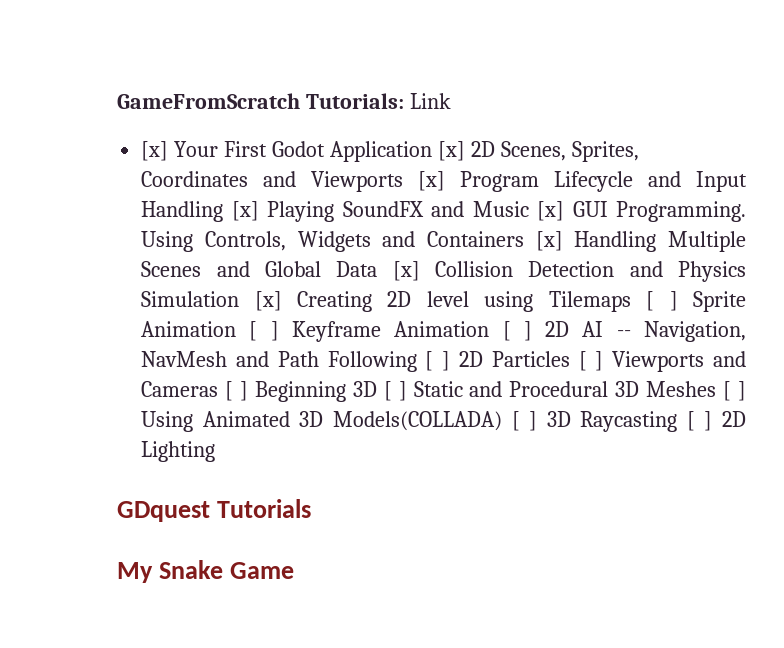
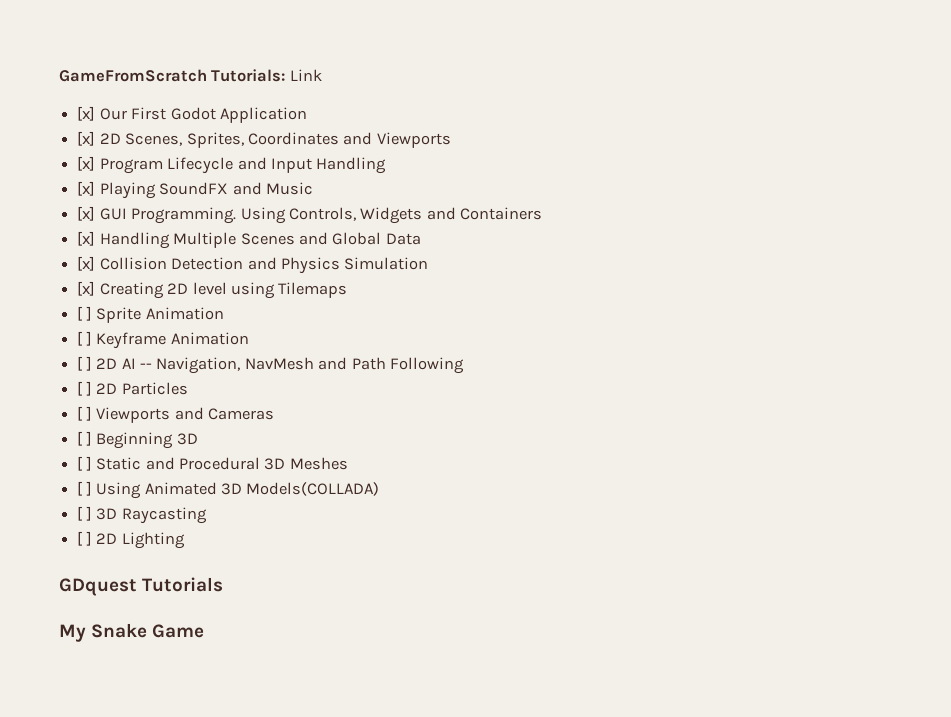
- [x] Your First Godot Application [x] 2D Scenes, Sprites, Coordinates and Viewports [x] Program Lifecycle and Input Handling [x] Playing SoundFX and Music [x] GUI Programming.
+ [x] Our First Godot Application
+ [x] 2D Scenes, Sprites, Coordinates and Viewports
+ [x] Program Lifecycle and Input Handling
+ [x] Playing SoundFX and Music
+ [x] GUI Programming.
- Using Controls, Widgets and Containers [x] Handling Multiple Scenes and Global Data [x] Collision Detection and Physics Simulation [x] Creating 2D level using Tilemaps [ ] Sprite Animation [ ] Keyframe Animation [ ] 2D AI -- Navigation, NavMesh and Path Following [ ] 2D Particles [ ] Viewports and Cameras [ ] Beginning 3D [ ] Static and Procedural 3D Meshes [ ] Using Animated 3D Models(COLLADA) [ ] 3D Raycasting [ ] 2D Lighting
+ Using Controls, Widgets and Containers
+ [x] Handling Multiple Scenes and Global Data
+ [x] Collision Detection and Physics Simulation
+ [x] Creating 2D level using Tilemaps
+ [ ] Sprite Animation
+ [ ] Keyframe Animation
+ [ ] 2D AI -- Navigation, NavMesh and Path Following
+ [ ] 2D Particles
+ [ ] Viewports and Cameras
+ [ ] Beginning 3D
+ [ ] Static and Procedural 3D Meshes
+ [ ] Using Animated 3D Models(COLLADA)
+ [ ] 3D Raycasting
+ [ ] 2D Lighting

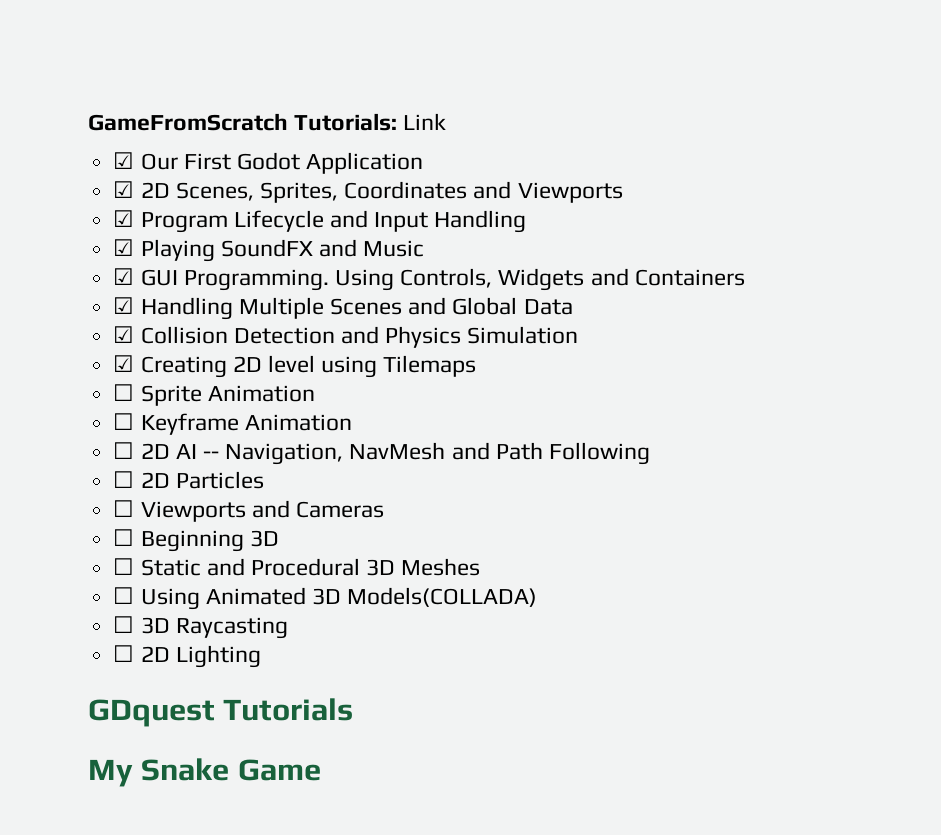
- [x] Our First Godot Application
+ ☑ Our First Godot Application
- [x] 2D Scenes, Sprites, Coordinates and Viewports
+ ☑ 2D Scenes, Sprites, Coordinates and Viewports
- [x] Program Lifecycle and Input Handling
+ ☑ Program Lifecycle and Input Handling
- [x] Playing SoundFX and Music
+ ☑ Playing SoundFX and Music
- [x] GUI Programming.
+ ☑ GUI Programming.
- [x] Handling Multiple Scenes and Global Data
+ ☑ Handling Multiple Scenes and Global Data
- [x] Collision Detection and Physics Simulation
+ ☑ Collision Detection and Physics Simulation
- [x] Creating 2D level using Tilemaps
+ ☑ Creating 2D level using Tilemaps
- [ ] Sprite Animation
+ ☐ Sprite Animation
- [ ] Keyframe Animation
+ ☐ Keyframe Animation
- [ ] 2D AI -- Navigation, NavMesh and Path Following
+ ☐ 2D AI -- Navigation, NavMesh and Path Following
- [ ] 2D Particles
+ ☐ 2D Particles
- [ ] Viewports and Cameras
+ ☐ Viewports and Cameras
- [ ] Beginning 3D
+ ☐ Beginning 3D
- [ ] Static and Procedural 3D Meshes
+ ☐ Static and Procedural 3D Meshes
- [ ] Using Animated 3D Models(COLLADA)
+ ☐ Using Animated 3D Models(COLLADA)
- [ ] 3D Raycasting
+ ☐ 3D Raycasting
- [ ] 2D Lighting
+ ☐ 2D Lighting

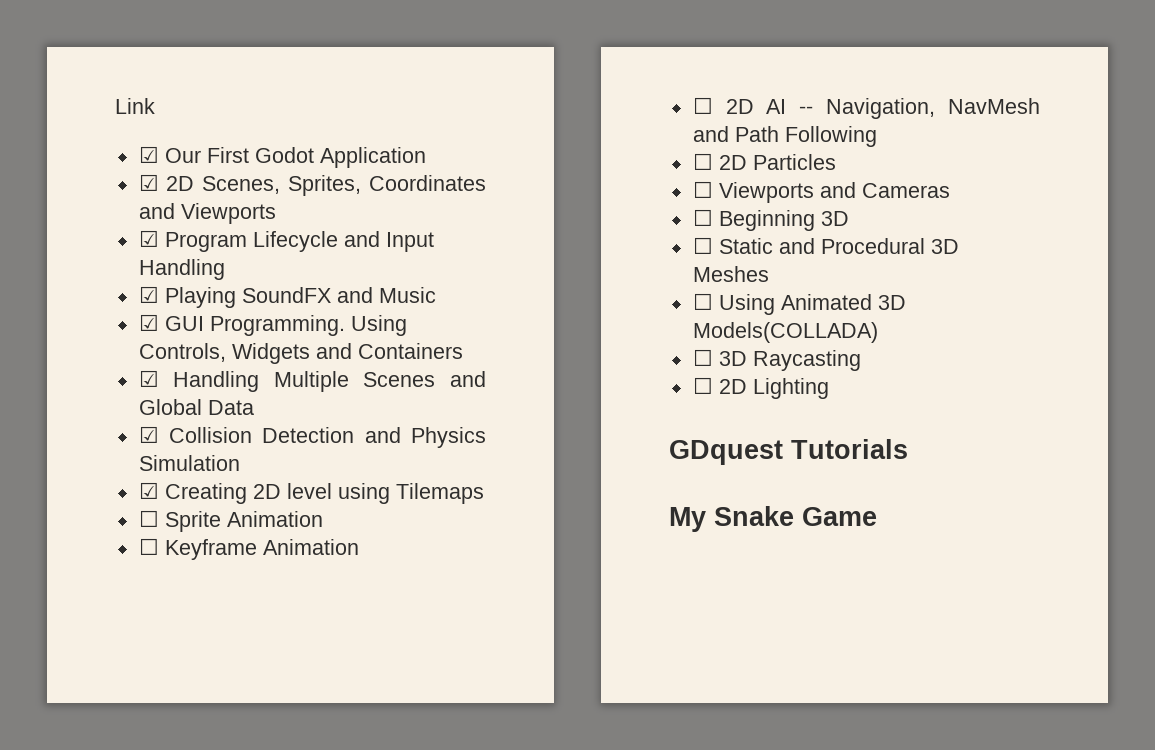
- GameFromScratch Tutorials: Link
+ Link

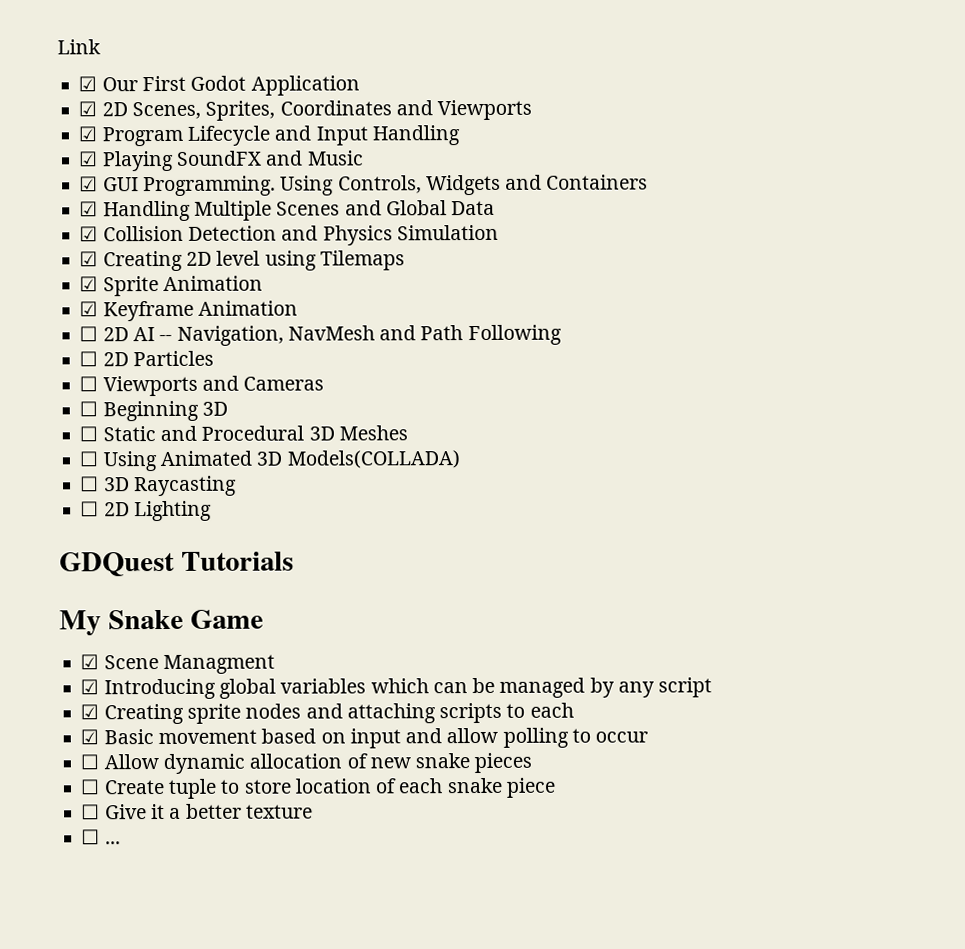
- ☐ Sprite Animation
+ ☑ Sprite Animation
- ☐ Keyframe Animation
+ ☑ Keyframe Animation
- GDquest Tutorials
+ GDQuest Tutorials
+ ☑ Scene Managment
+ ☑ Introducing global variables which can be managed by any script
+ ☑ Creating sprite nodes and attaching scripts to each
+ ☑ Basic movement based on input and allow polling to occur
+ ☐ Allow dynamic allocation of new snake pieces
+ ☐ Create tuple to store location of each snake piece
+ ☐ Give it a better texture
+ ☐ ...

